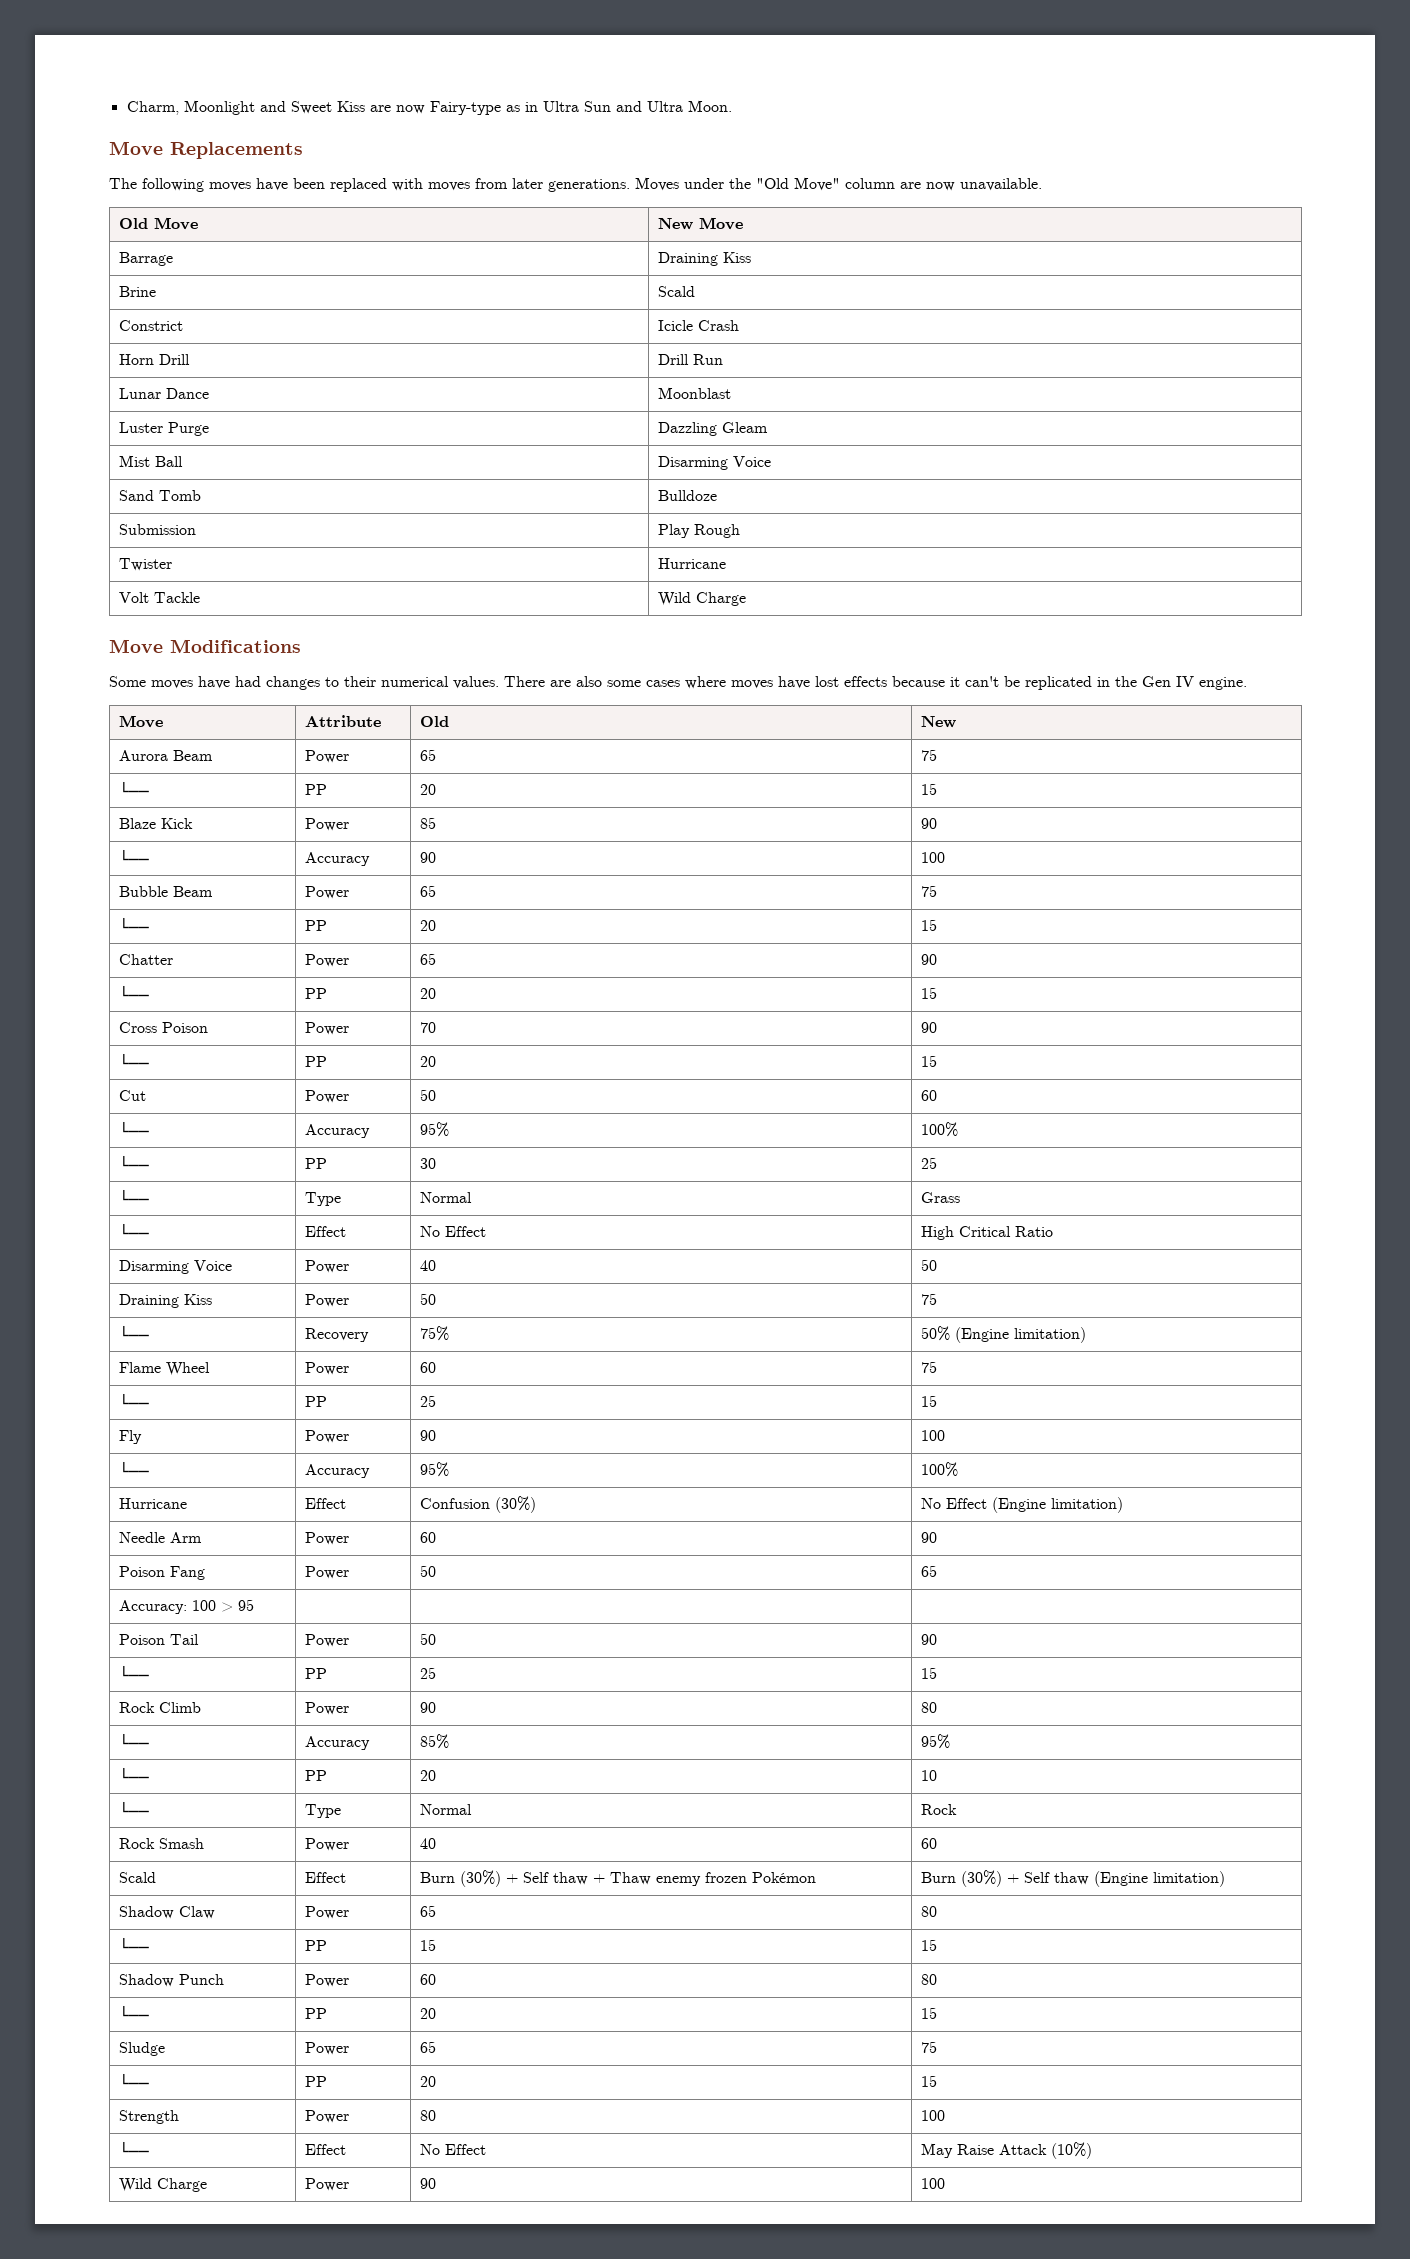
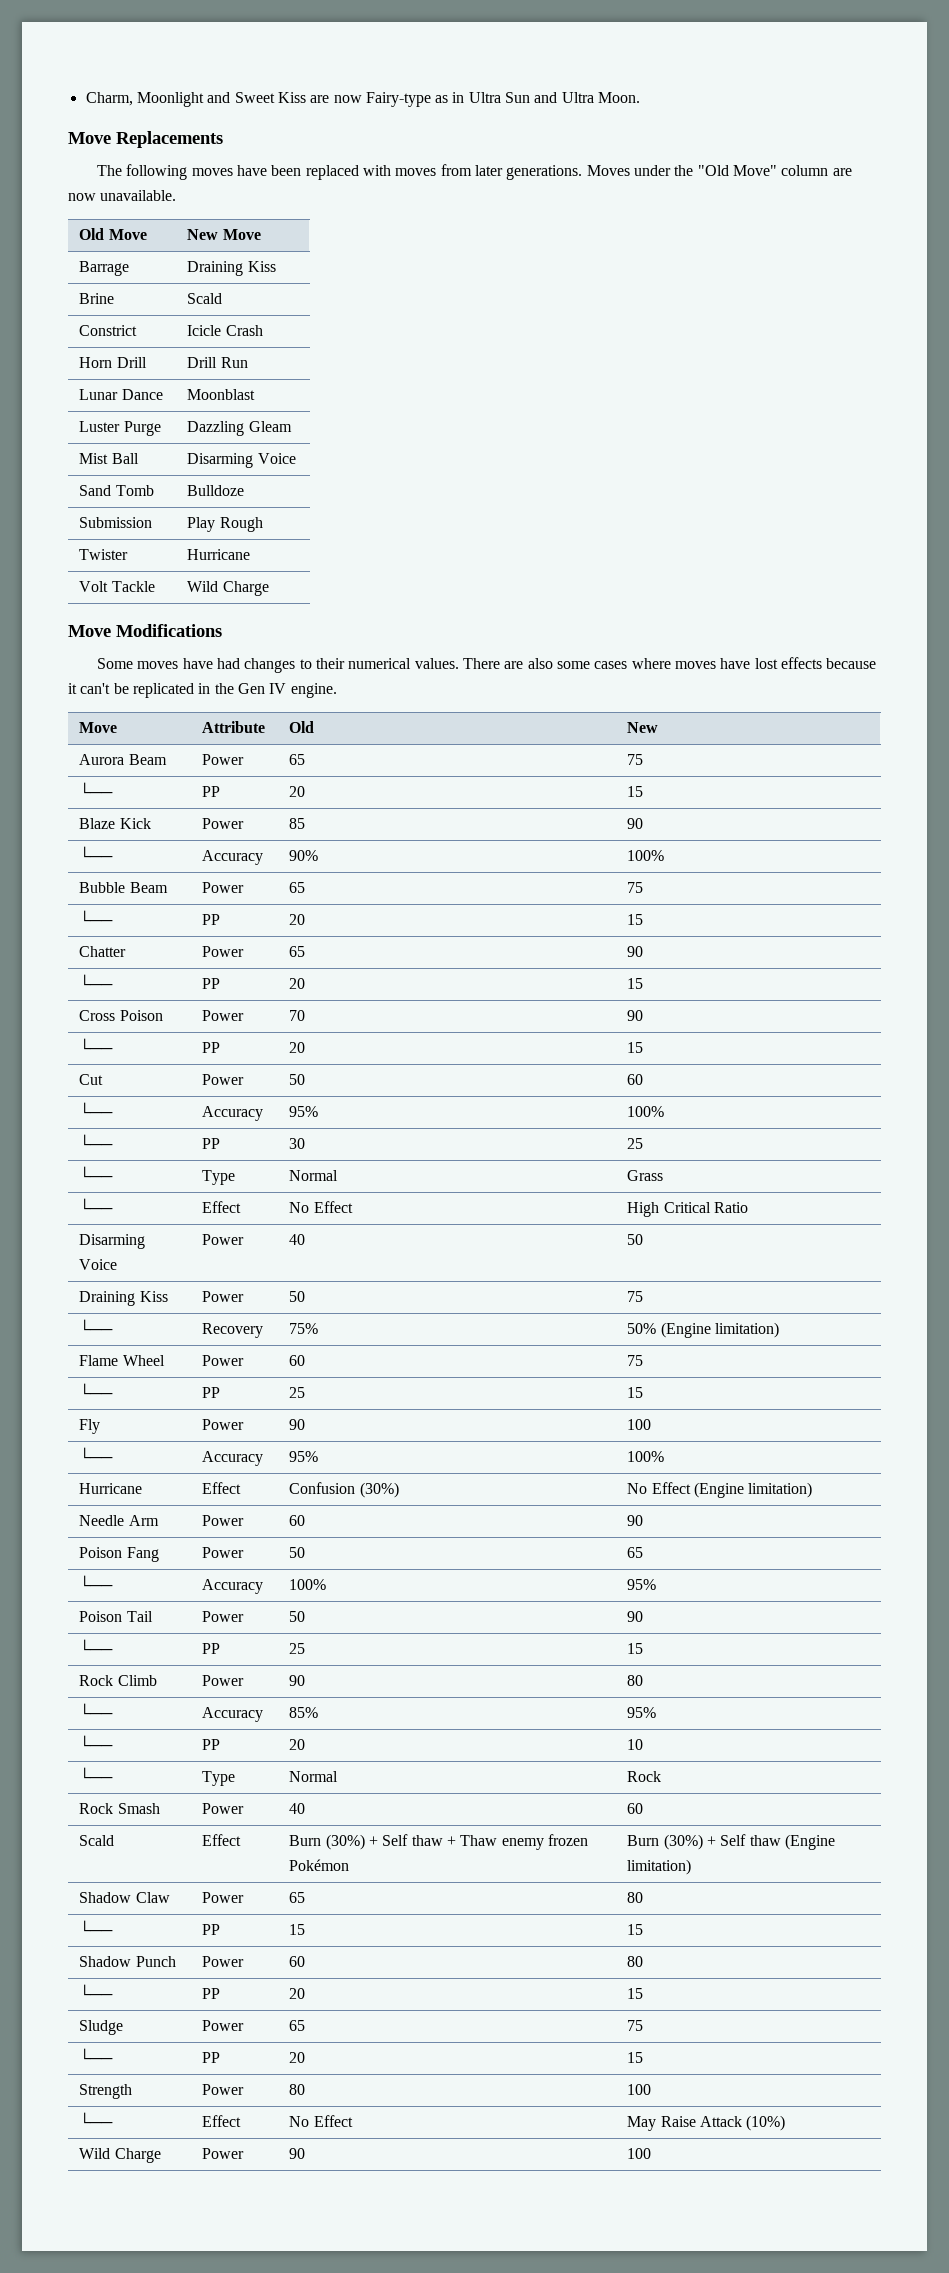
- └── | Accuracy | 90 | 100
+ └── | Accuracy | 90% | 100%
- Accuracy: 100 > 95 | | |
+ └── | Accuracy | 100% | 95%

